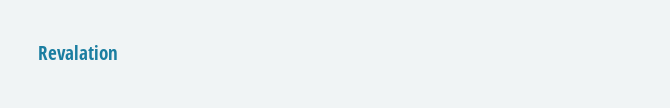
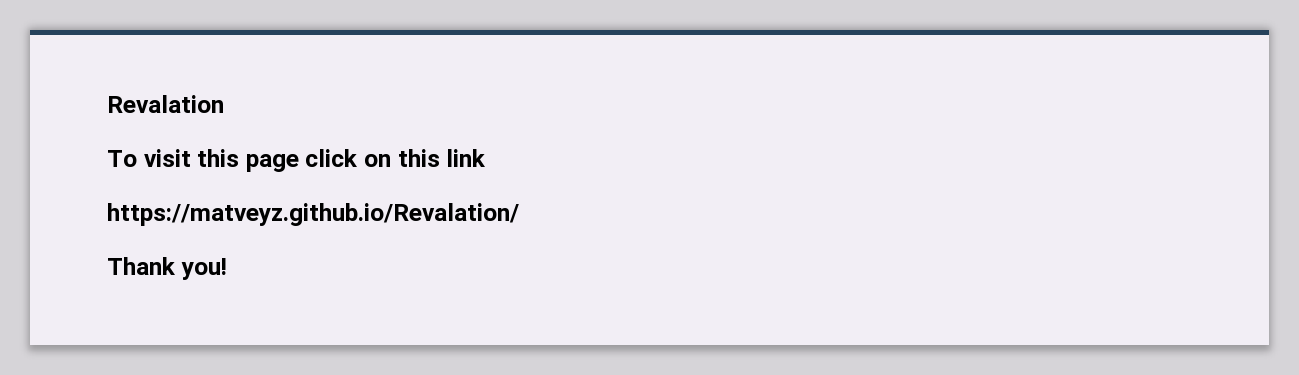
+ To visit this page click on this link
+ https://matveyz.github.io/Revalation/
+ Thank you!

